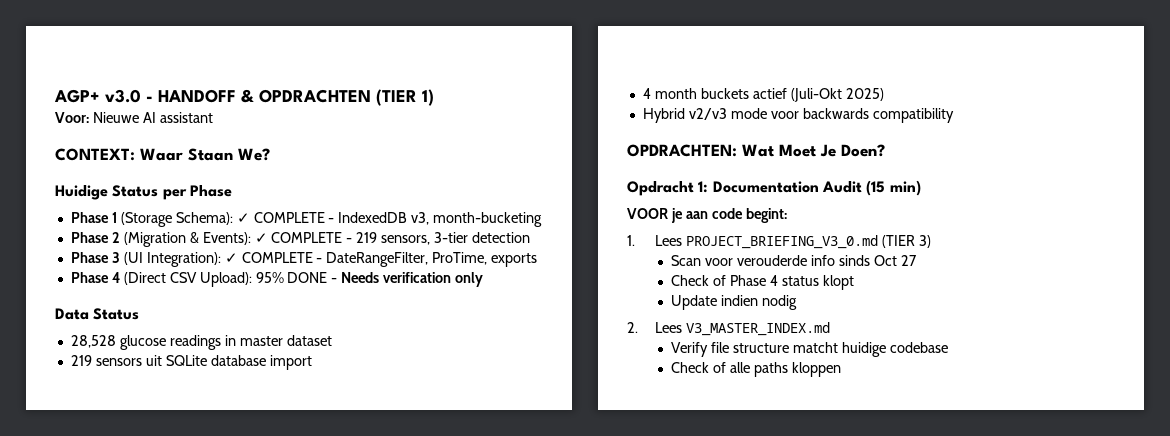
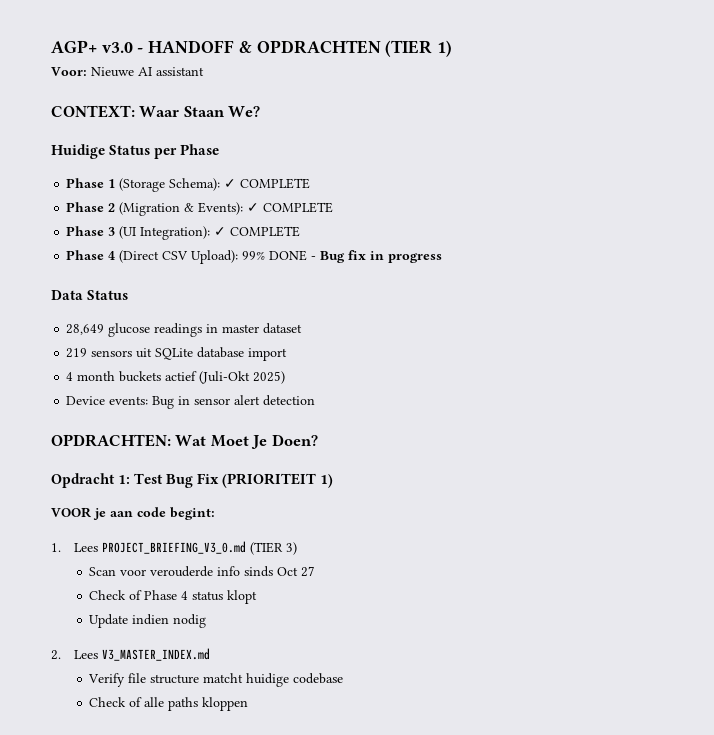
- Phase 1 (Storage Schema): ✓ COMPLETE - IndexedDB v3, month-bucketing
+ Phase 1 (Storage Schema): ✓ COMPLETE
- Phase 2 (Migration & Events): ✓ COMPLETE - 219 sensors, 3-tier detection
+ Phase 2 (Migration & Events): ✓ COMPLETE
- Phase 3 (UI Integration): ✓ COMPLETE - DateRangeFilter, ProTime, exports
+ Phase 3 (UI Integration): ✓ COMPLETE
- Phase 4 (Direct CSV Upload): 95% DONE - Needs verification only
+ Phase 4 (Direct CSV Upload): 99% DONE - Bug fix in progress
- 28,528 glucose readings in master dataset
+ 28,649 glucose readings in master dataset
- Hybrid v2/v3 mode voor backwards compatibility
+ Device events: Bug in sensor alert detection
- Opdracht 1: Documentation Audit (15 min)
+ Opdracht 1: Test Bug Fix (PRIORITEIT 1)

